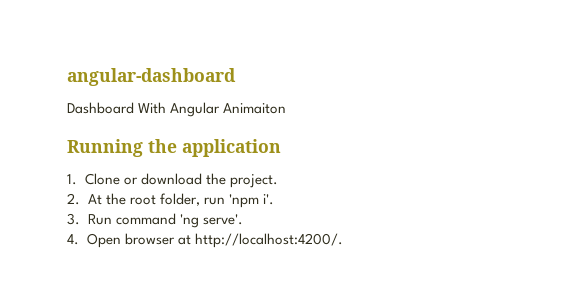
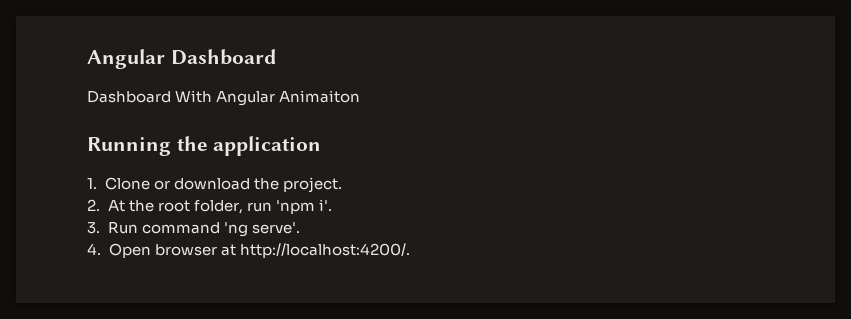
- angular-dashboard
+ Angular Dashboard

